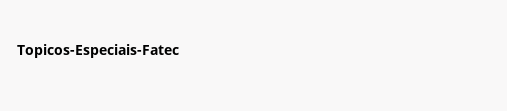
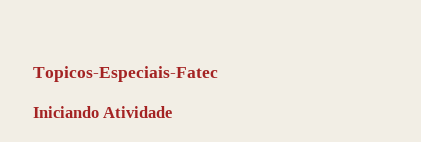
+ Iniciando Atividade

